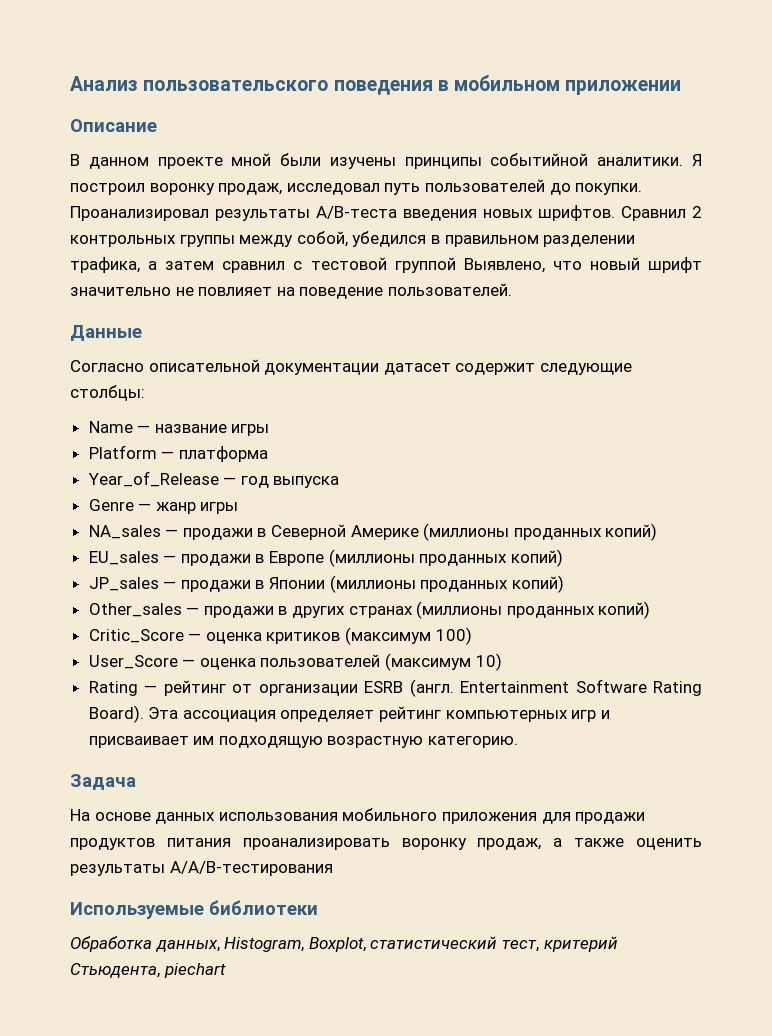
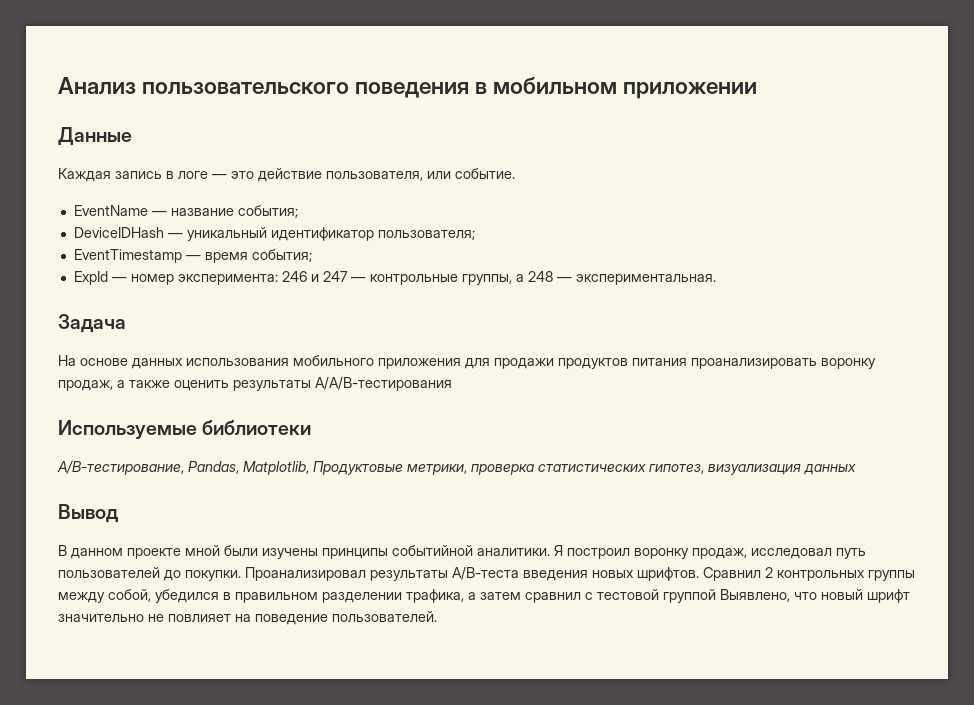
- Описание
+ Данные
+ Каждая запись в логе — это действие пользователя, или событие.
+ EventName — название события;
+ DeviceIDHash — уникальный идентификатор пользователя;
+ EventTimestamp — время события;
+ ExpId — номер эксперимента: 246 и 247 — контрольные группы, а 248 — экспериментальная.
+ Задача
+ На основе данных использования мобильного приложения для продажи продуктов питания проанализировать воронку продаж, а также оценить результаты A/A/B-тестирования
+ Используемые библиотеки
+ A/B-тестирование, Pandas, Matplotlib, Продуктовые метрики, проверка статистических гипотез, визуализация данных
+ Вывод
- Данные
- Согласно описательной документации датасет содержит следующие столбцы:
- Name — название игры
- Platform — платформа
- Year_of_Release — год выпуска
- Genre — жанр игры
- NA_sales — продажи в Северной Америке (миллионы проданных копий)
- EU_sales — продажи в Европе (миллионы проданных копий)
- JP_sales — продажи в Японии (миллионы проданных копий)
- Other_sales — продажи в других странах (миллионы проданных копий)
- Critic_Score — оценка критиков (максимум 100)
- User_Score — оценка пользователей (максимум 10)
- Rating — рейтинг от организации ESRB (англ. Entertainment Software Rating Board). Эта ассоциация определяет рейтинг компьютерных игр и присваивает им подходящую возрастную категорию.
- Задача
- На основе данных использования мобильного приложения для продажи продуктов питания проанализировать воронку продаж, а также оценить результаты A/A/B-тестирования
- Используемые библиотеки
- Обработка данных, Histogram, Boxplot, статистический тест, критерий Стьюдента, piechart

